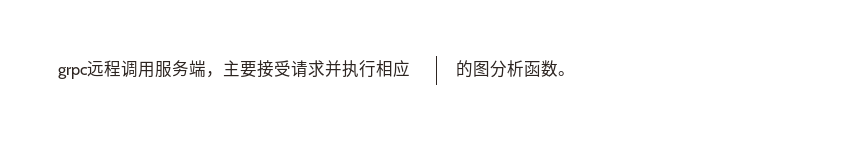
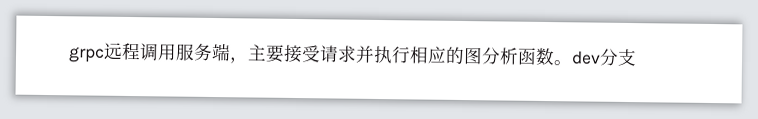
- grpc远程调用服务端，主要接受请求并执行相应的图分析函数。
+ grpc远程调用服务端，主要接受请求并执行相应的图分析函数。dev分支

